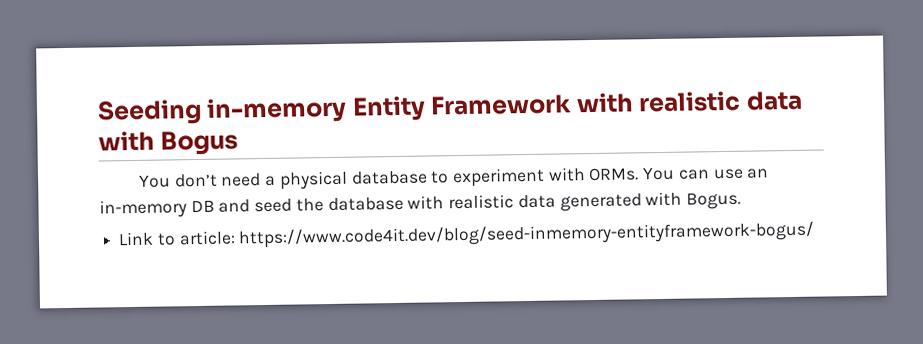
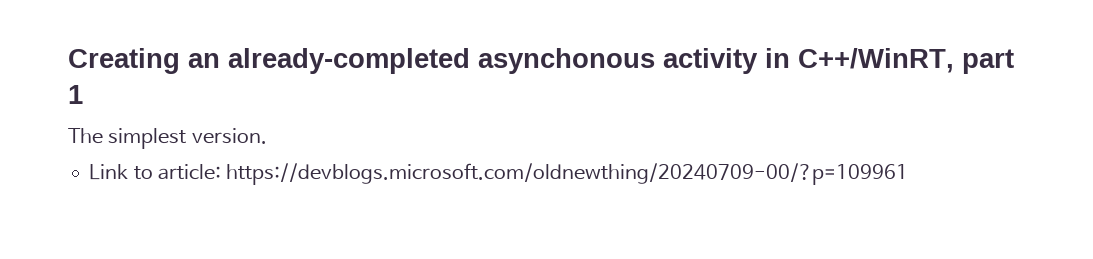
- Seeding in-memory Entity Framework with realistic data with Bogus
- You don’t need a physical database to experiment with ORMs. You can use an in-memory DB and seed the database with realistic data generated with Bogus.
+ Creating an already-completed asynchonous activity in C++/WinRT, part 1
+ The simplest version.
- Link to article: https://www.code4it.dev/blog/seed-inmemory-entityframework-bogus/
+ Link to article: https://devblogs.microsoft.com/oldnewthing/20240709-00/?p=109961

